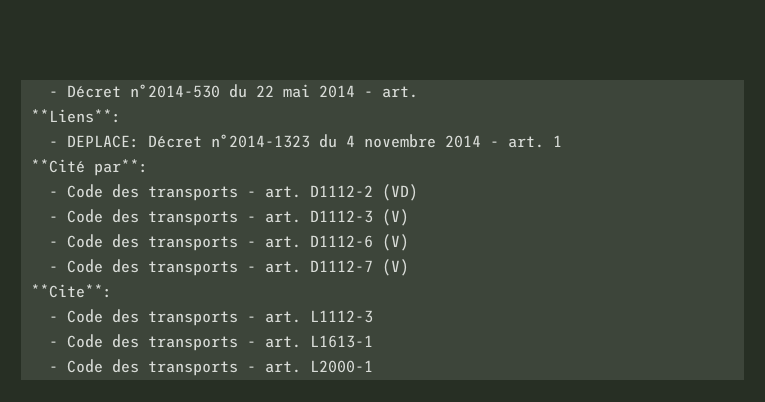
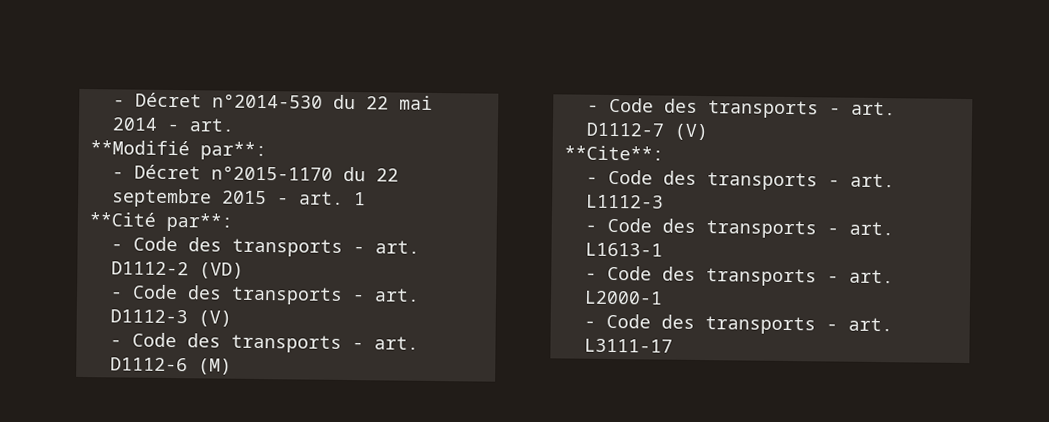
- **Liens**:
- - DEPLACE: Décret n°2014-1323 du 4 novembre 2014 - art. 1
+ **Modifié par**:
+ - Décret n°2015-1170 du 22 septembre 2015 - art. 1
- - Code des transports - art. D1112-6 (V)
+ - Code des transports - art. D1112-6 (M)
+ - Code des transports - art. L3111-17

